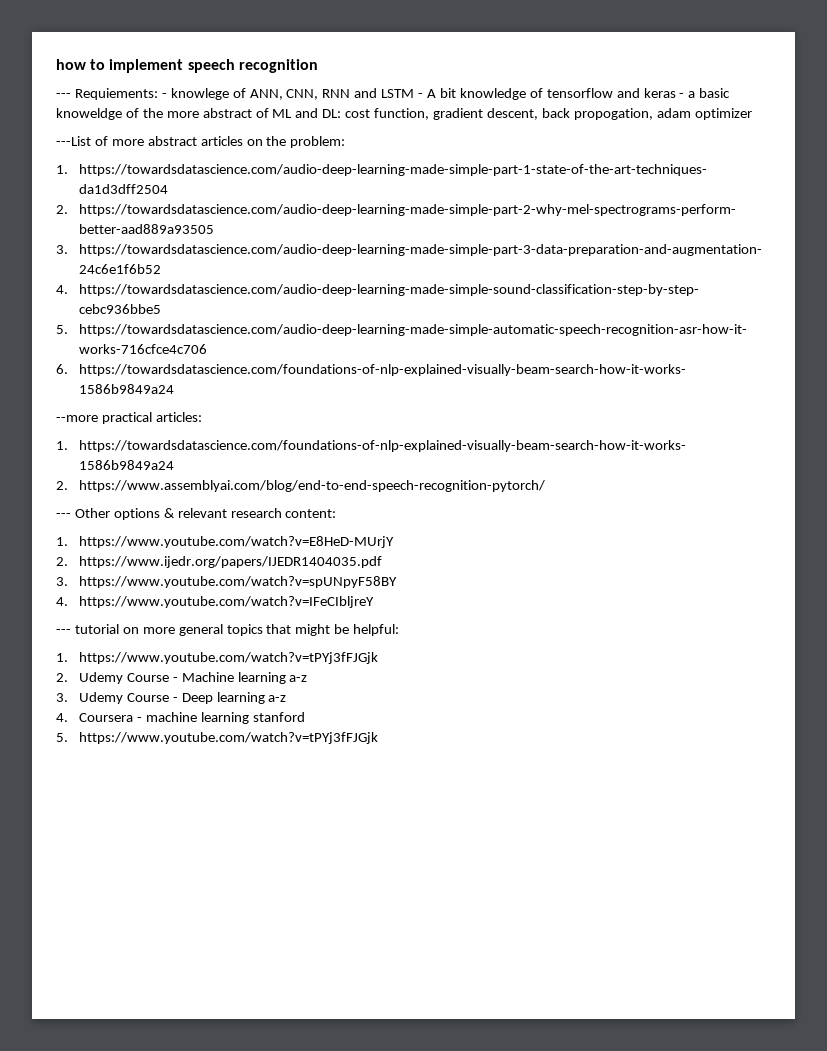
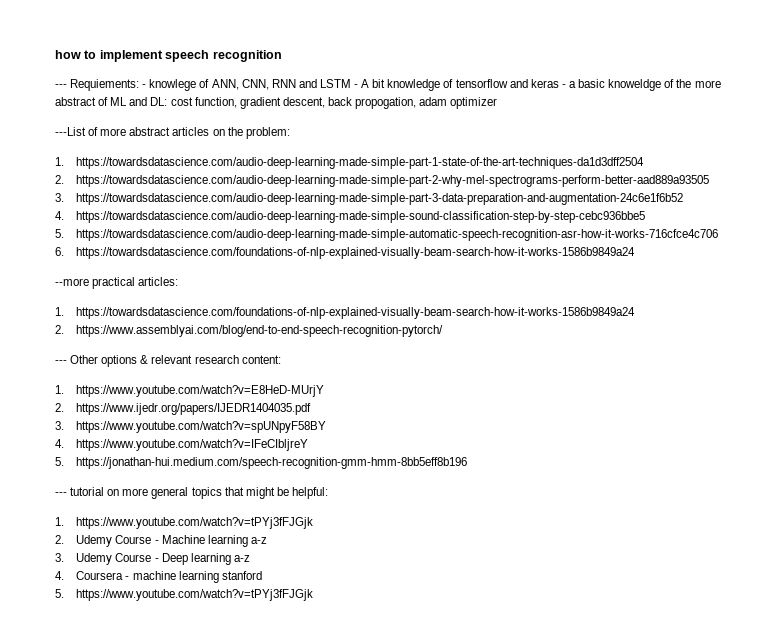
+ 5. https://jonathan-hui.medium.com/speech-recognition-gmm-hmm-8bb5eff8b196

